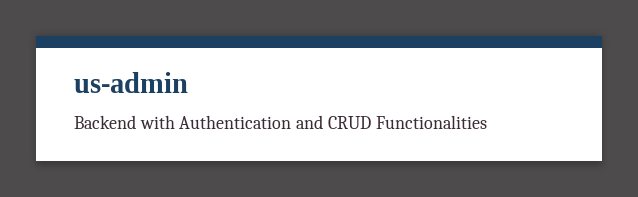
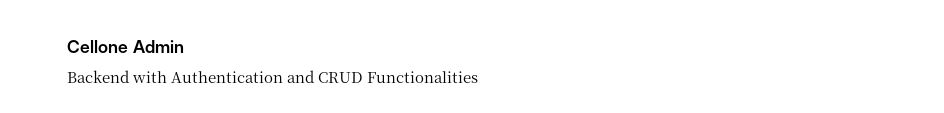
- us-admin
+ Cellone Admin

